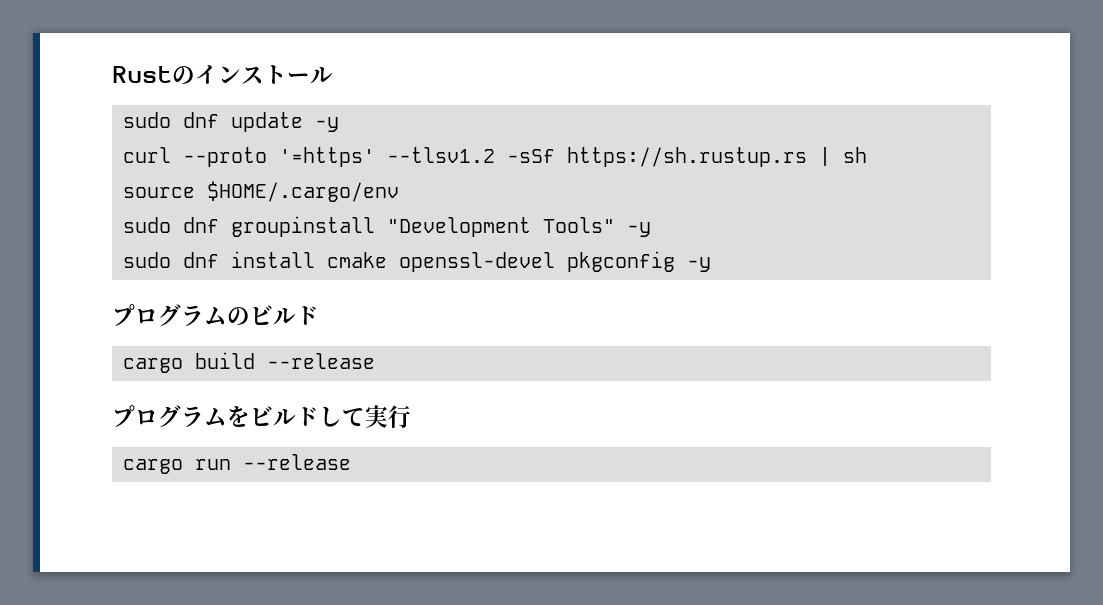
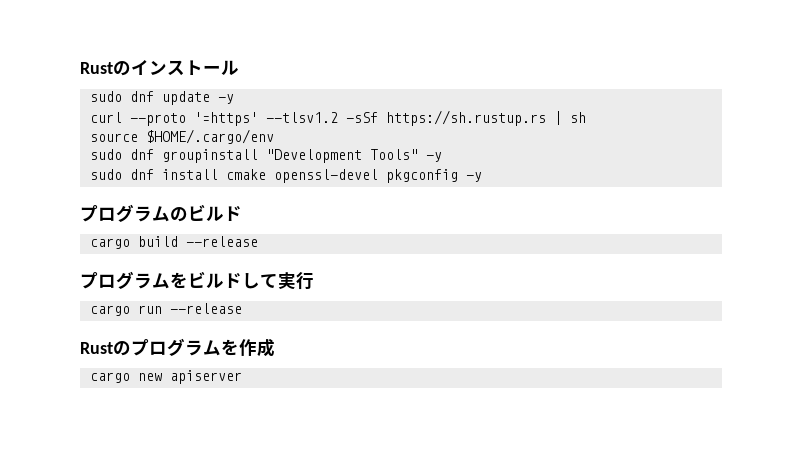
+ Rustのプログラムを作成
+ cargo new apiserver

